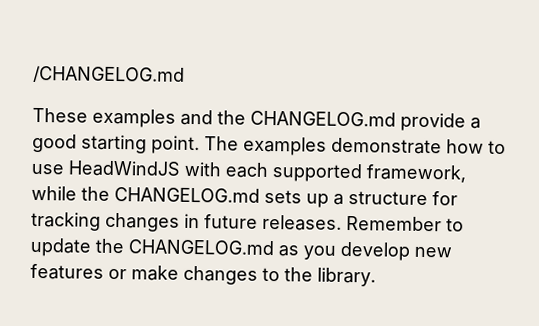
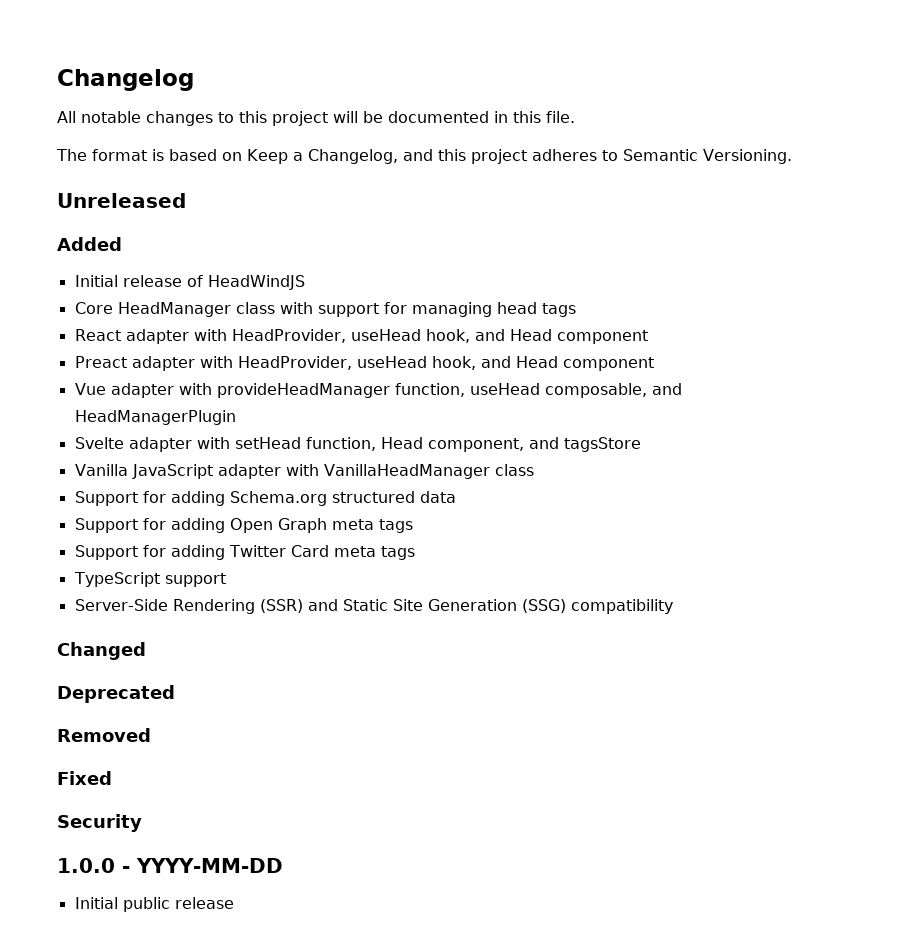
- /CHANGELOG.md
- These examples and the CHANGELOG.md provide a good starting point. The examples demonstrate how to use HeadWindJS with each supported framework, while the CHANGELOG.md sets up a structure for tracking changes in future releases. Remember to update the CHANGELOG.md as you develop new features or make changes to the library.
+ Changelog
+ All notable changes to this project will be documented in this file.
+ The format is based on Keep a Changelog, and this project adheres to Semantic Versioning.
+ Unreleased
+ Added
+ Initial release of HeadWindJS
+ Core HeadManager class with support for managing head tags
+ React adapter with HeadProvider, useHead hook, and Head component
+ Preact adapter with HeadProvider, useHead hook, and Head component
+ Vue adapter with provideHeadManager function, useHead composable, and HeadManagerPlugin
+ Svelte adapter with setHead function, Head component, and tagsStore
+ Vanilla JavaScript adapter with VanillaHeadManager class
+ Support for adding Schema.org structured data
+ Support for adding Open Graph meta tags
+ Support for adding Twitter Card meta tags
+ TypeScript support
+ Server-Side Rendering (SSR) and Static Site Generation (SSG) compatibility
+ Changed
+ Deprecated
+ Removed
+ Fixed
+ Security
+ 1.0.0 - YYYY-MM-DD
+ Initial public release

